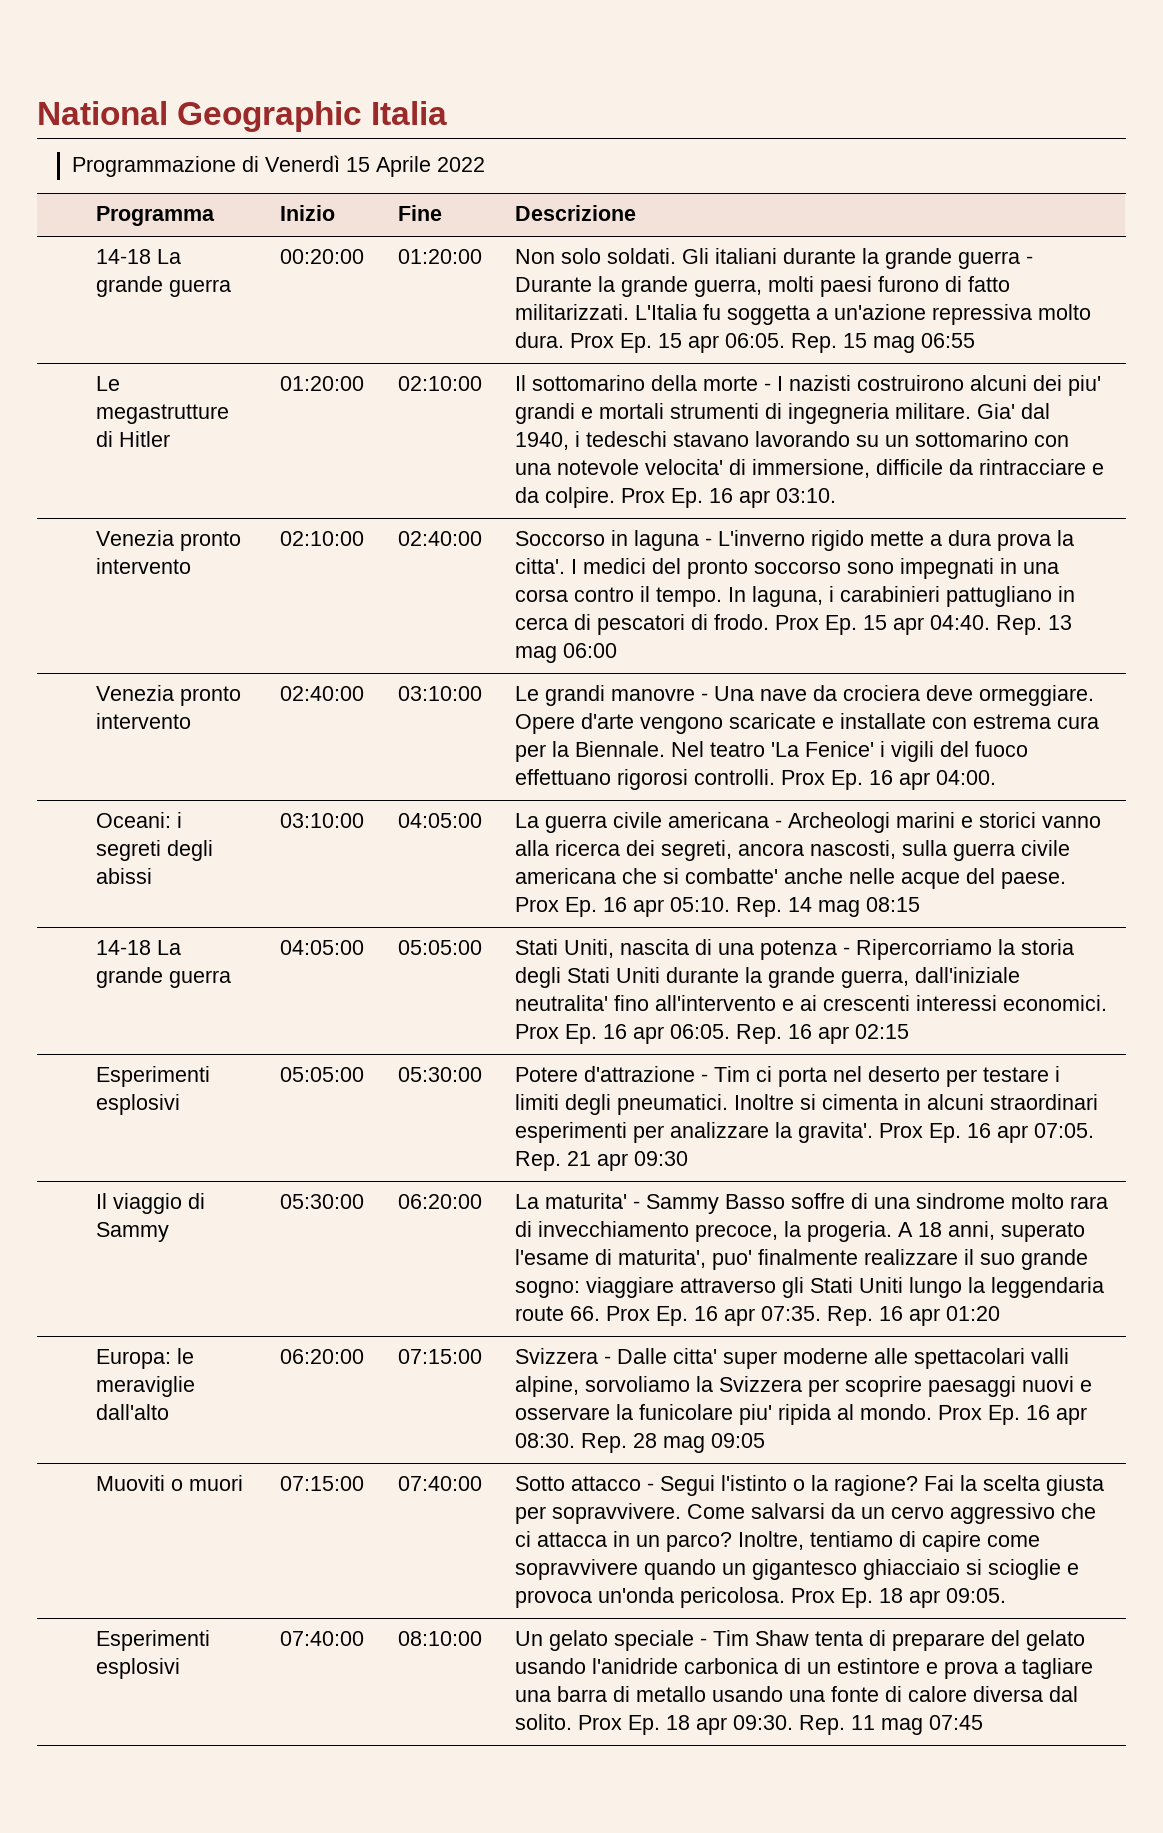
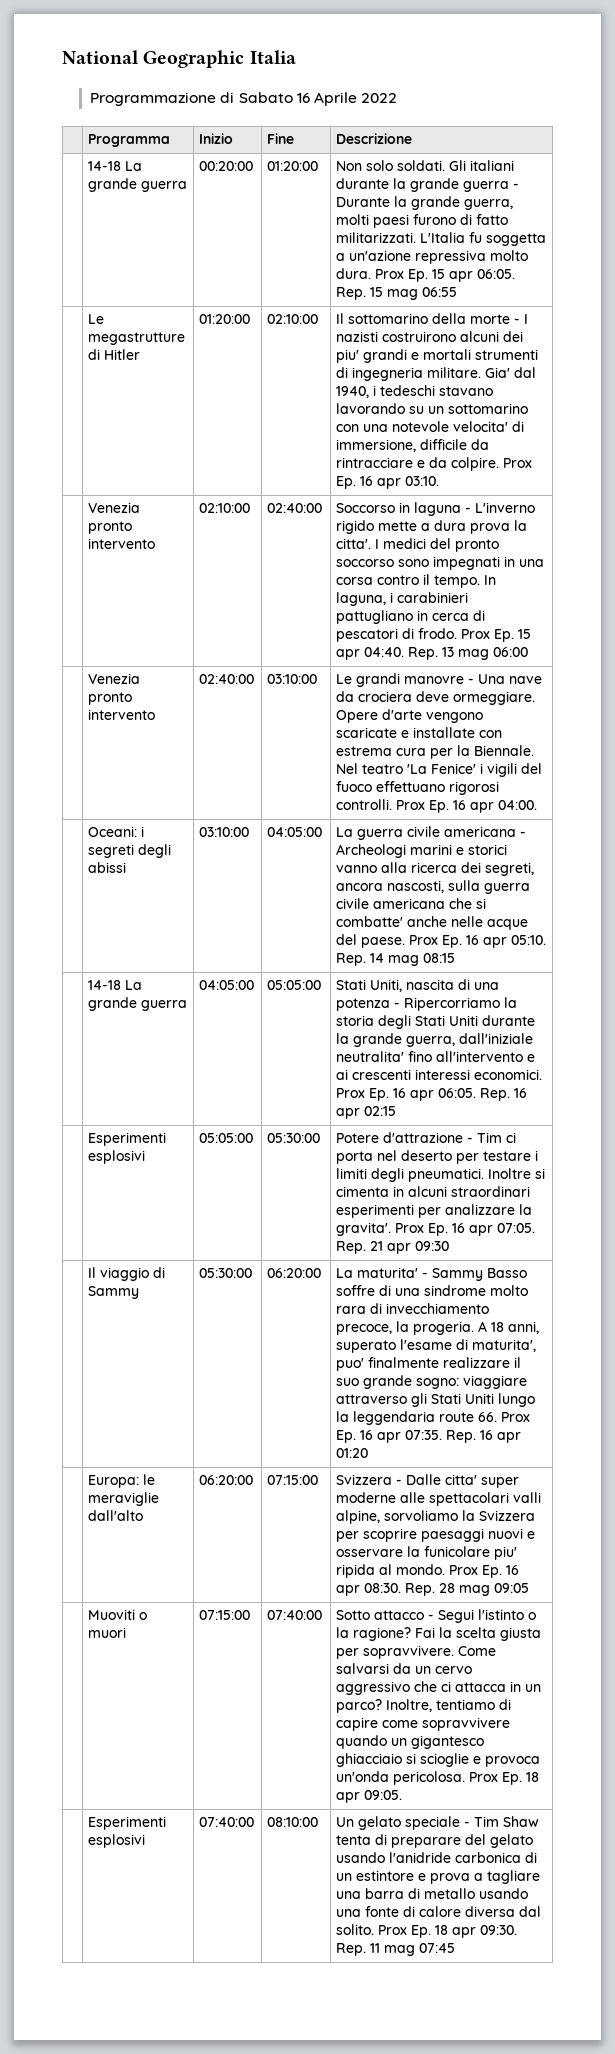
- Programmazione di Venerdì 15 Aprile 2022
+ Programmazione di Sabato 16 Aprile 2022

